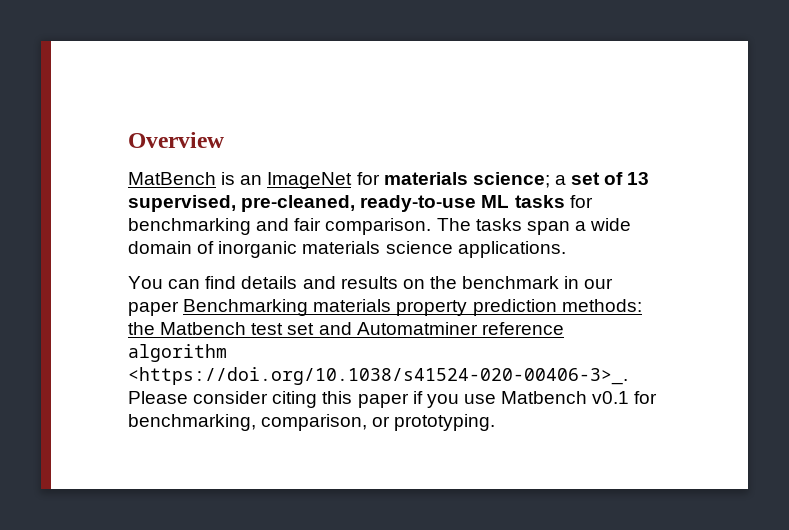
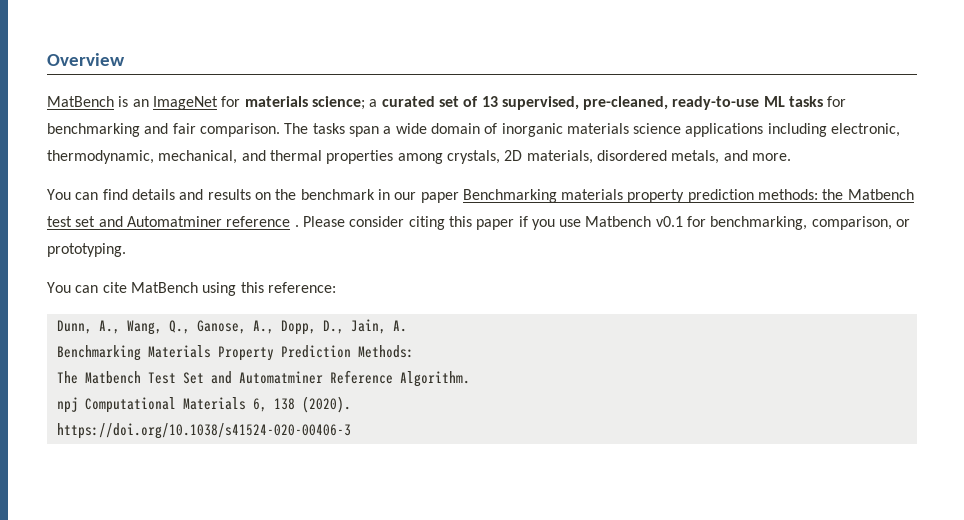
- MatBench is an ImageNet for materials science; a set of 13 supervised, pre-cleaned, ready-to-use ML tasks for benchmarking and fair comparison.
+ MatBench is an ImageNet for materials science; a curated set of 13 supervised, pre-cleaned, ready-to-use ML tasks for benchmarking and fair comparison.
- The tasks span a wide domain of inorganic materials science applications.
+ The tasks span a wide domain of inorganic materials science applications including electronic, thermodynamic, mechanical, and thermal properties among crystals, 2D materials, disordered metals, and more.
- You can find details and results on the benchmark in our paper Benchmarking materials property prediction methods: the Matbench test set and Automatminer reference algorithm <https://doi.org/10.1038/s41524-020-00406-3>_. Please consider citing this paper if you use Matbench v0.1 for benchmarking, comparison, or prototyping.
+ You can find details and results on the benchmark in our paper Benchmarking materials property prediction methods: the Matbench test set and Automatminer reference . Please consider citing this paper if you use Matbench v0.1 for benchmarking, comparison, or prototyping.
+ You can cite MatBench using this reference:
+ Dunn, A., Wang, Q., Ganose, A., Dopp, D., Jain, A.
+ Benchmarking Materials Property Prediction Methods:
+ The Matbench Test Set and Automatminer Reference Algorithm.
+ npj Computational Materials 6, 138 (2020).
+ https://doi.org/10.1038/s41524-020-00406-3

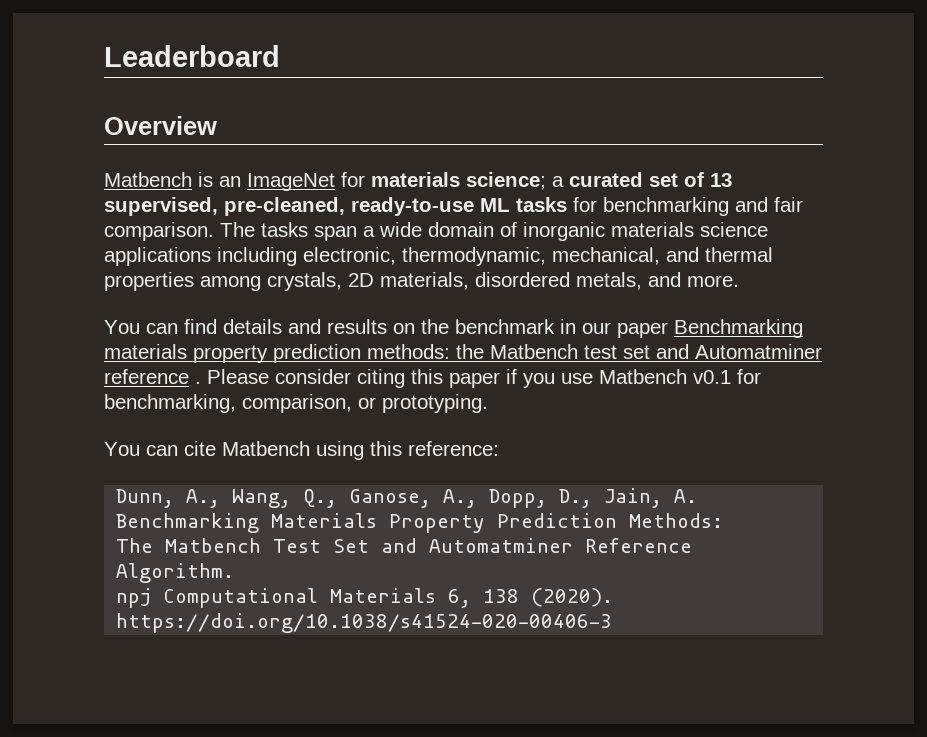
+ Leaderboard
- MatBench is an ImageNet for materials science; a curated set of 13 supervised, pre-cleaned, ready-to-use ML tasks for benchmarking and fair comparison.
+ Matbench is an ImageNet for materials science; a curated set of 13 supervised, pre-cleaned, ready-to-use ML tasks for benchmarking and fair comparison.
- You can cite MatBench using this reference:
+ You can cite Matbench using this reference:

